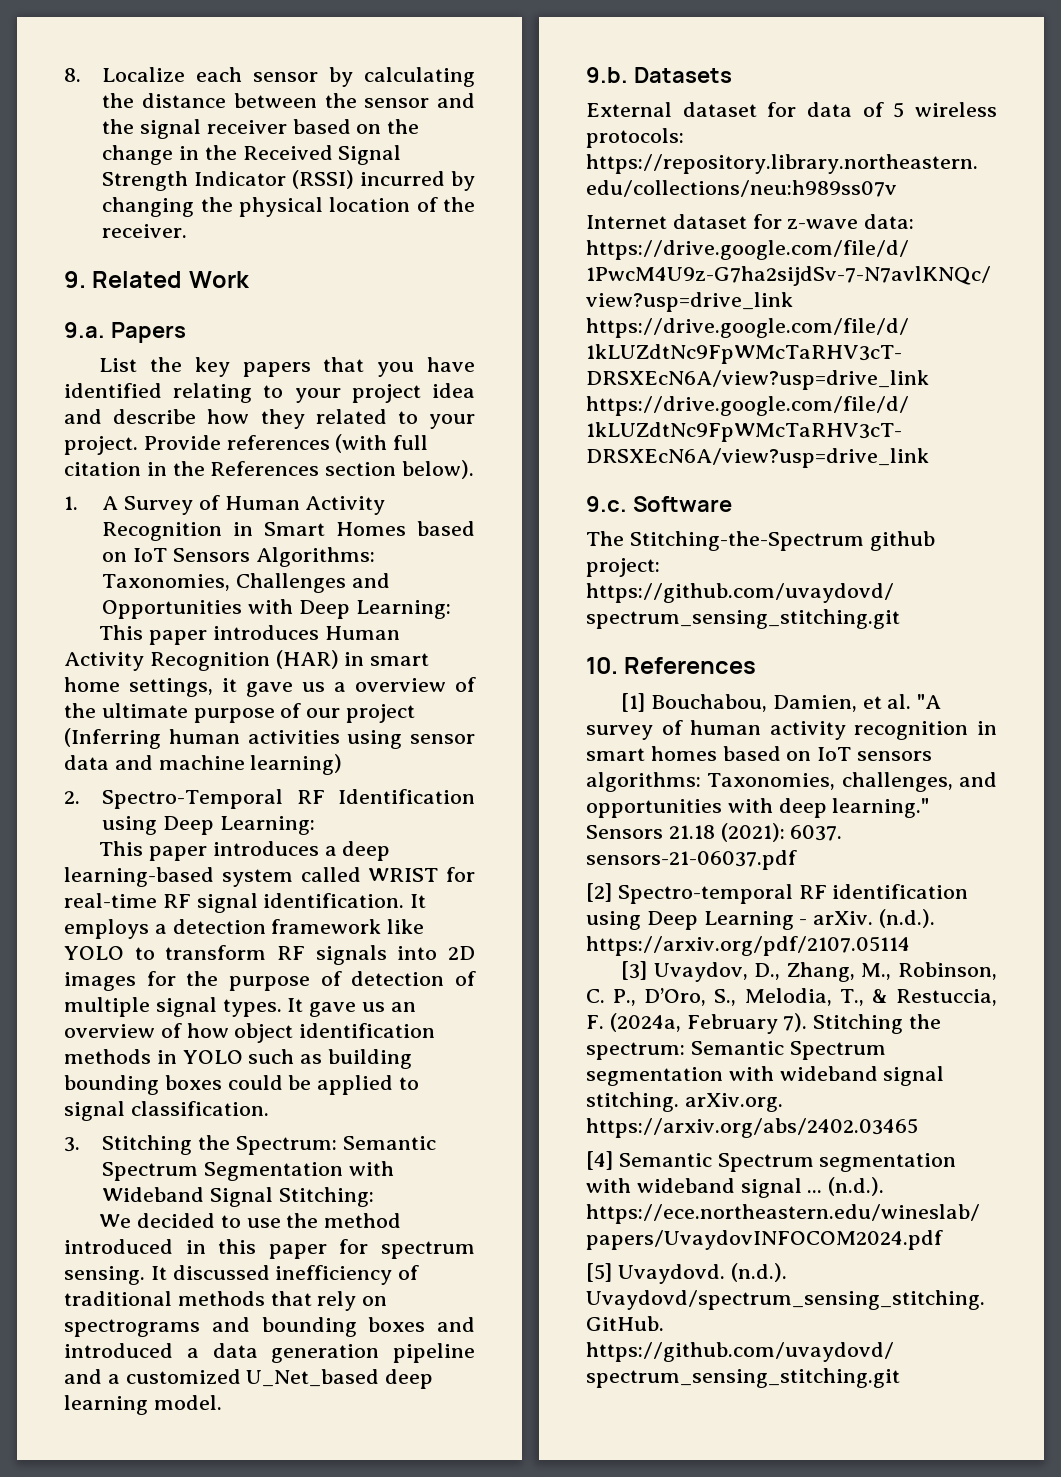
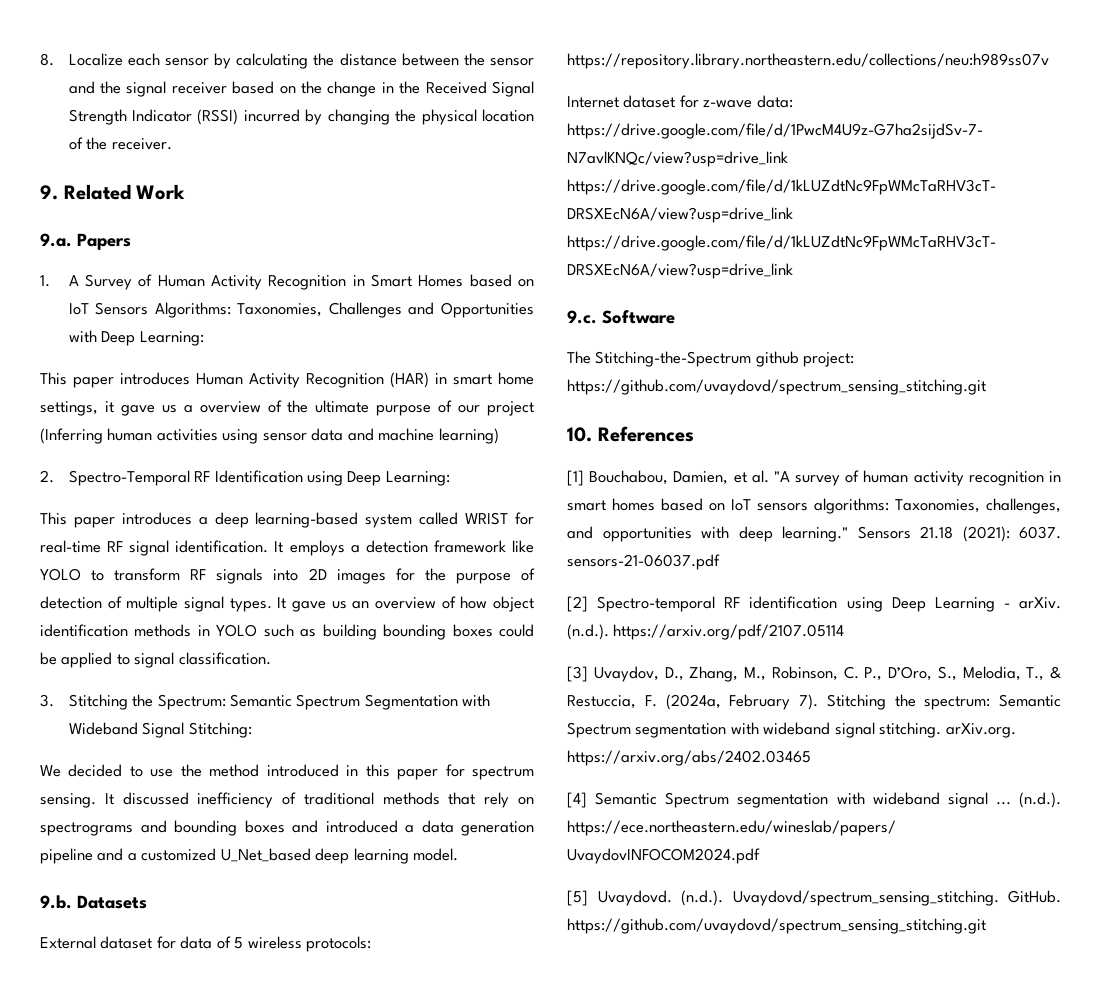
- List the key papers that you have identified relating to your project idea and describe how they related to your project. Provide references (with full citation in the References section below).

